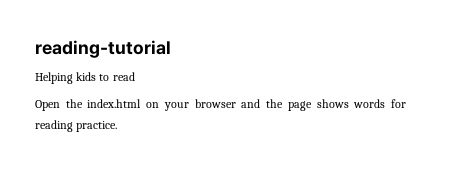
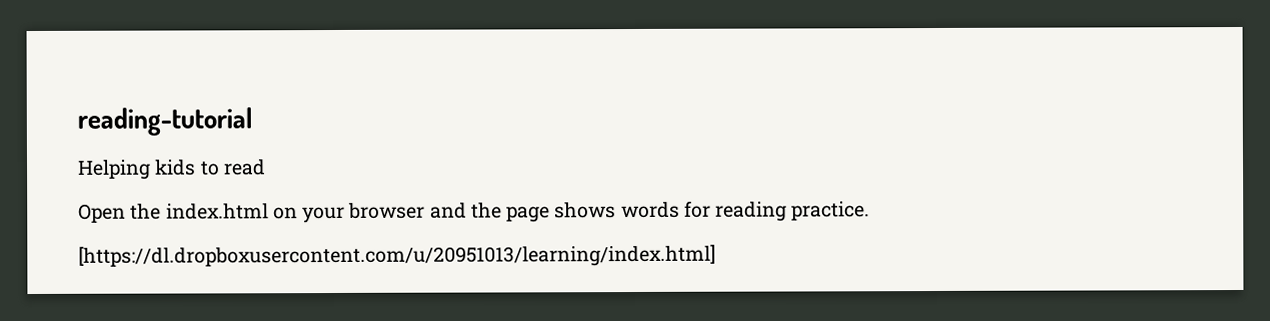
+ [https://dl.dropboxusercontent.com/u/20951013/learning/index.html]

